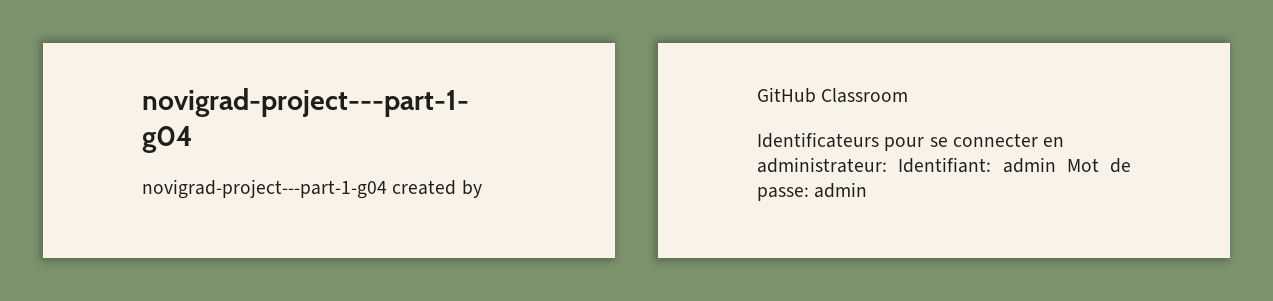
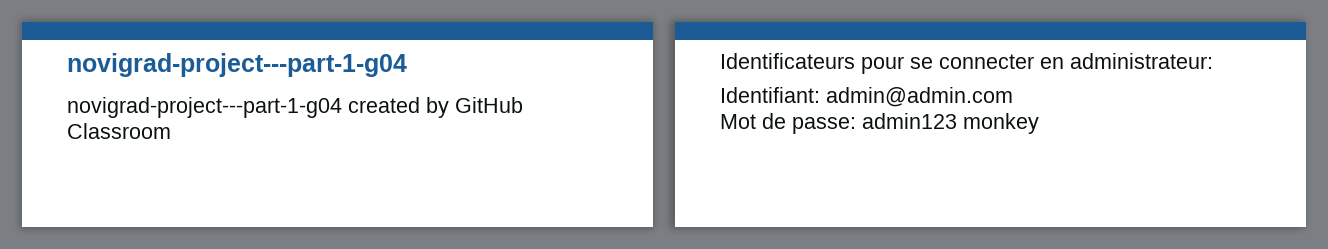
- Identificateurs pour se connecter en administrateur: Identifiant: admin Mot de passe: admin
+ Identificateurs pour se connecter en administrateur:
+ Identifiant: admin@admin.com
+ Mot de passe: admin123 monkey

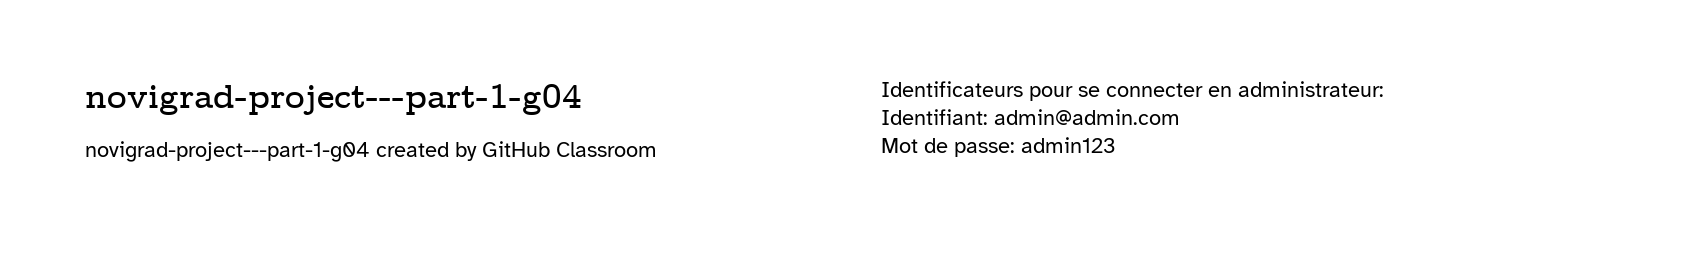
- Mot de passe: admin123 monkey
+ Mot de passe: admin123

